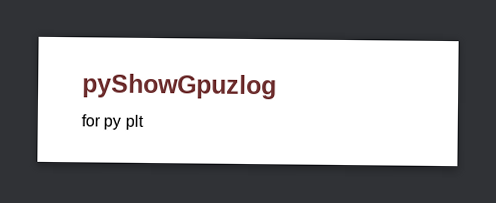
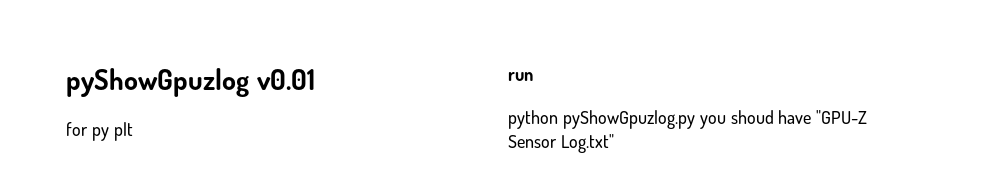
- pyShowGpuzlog
+ pyShowGpuzlog v0.01
+ run
+ python pyShowGpuzlog.py you shoud have "GPU-Z Sensor Log.txt"

